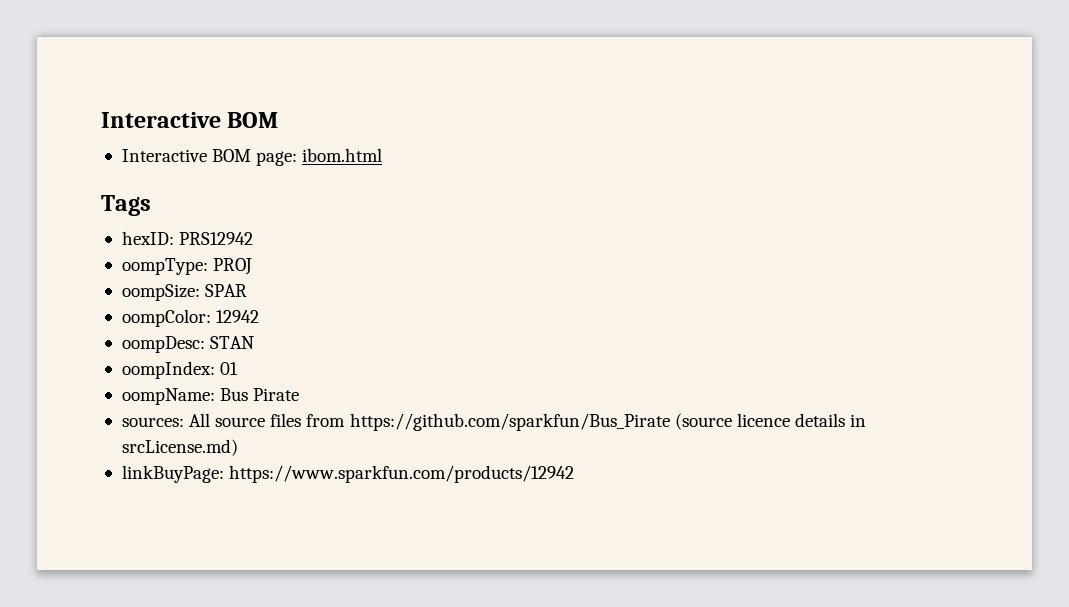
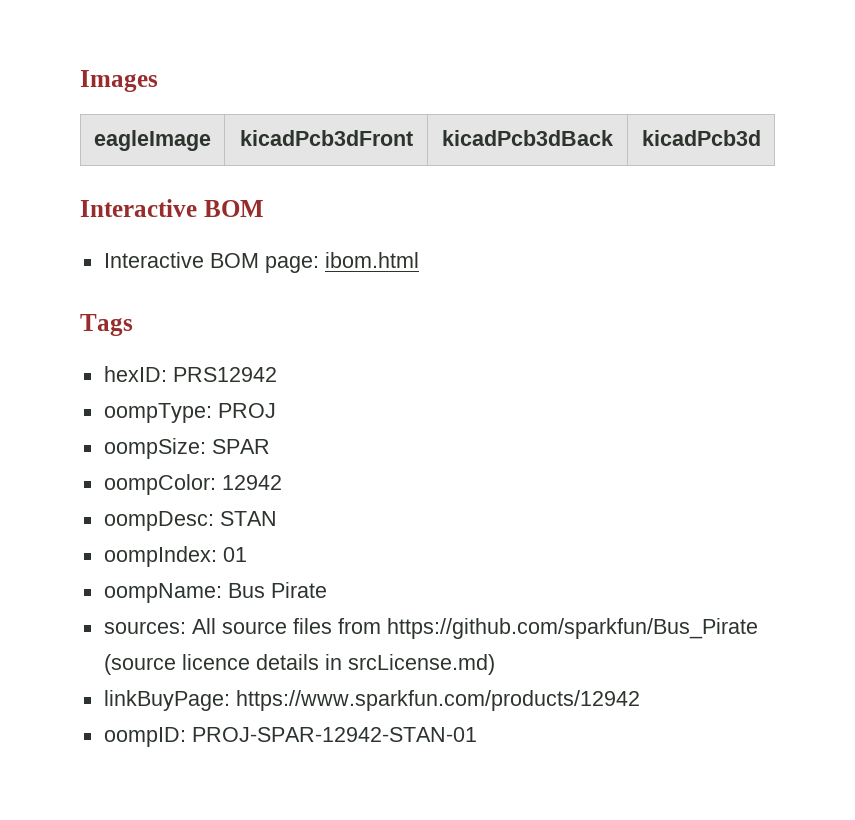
+ Images
+ eagleImage | kicadPcb3dFront | kicadPcb3dBack | kicadPcb3d
+ oompID: PROJ-SPAR-12942-STAN-01

